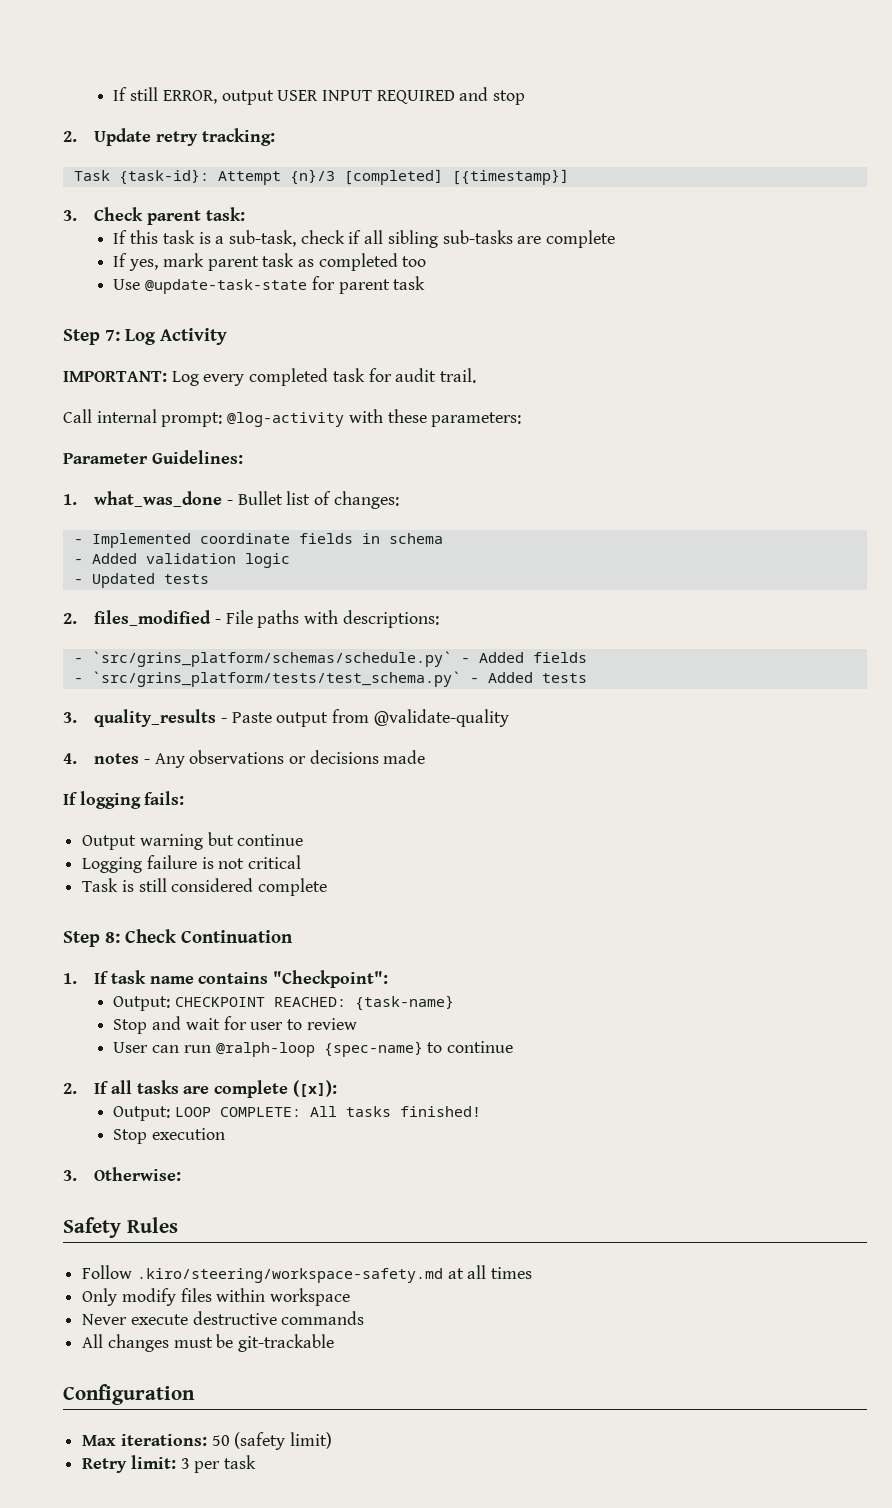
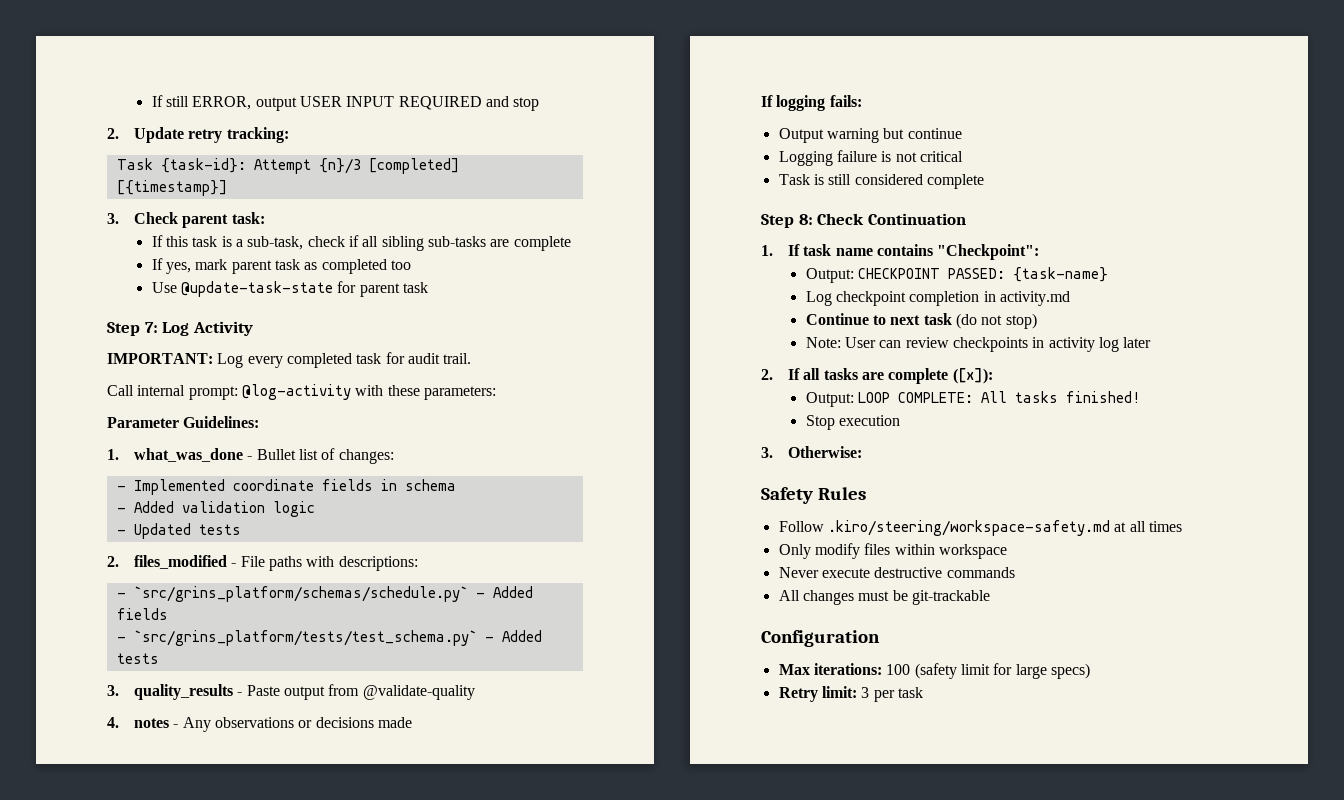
- Output: CHECKPOINT REACHED: {task-name}
+ Output: CHECKPOINT PASSED: {task-name}
- Stop and wait for user to review
- User can run @ralph-loop {spec-name} to continue
+ Log checkpoint completion in activity.md
+ Continue to next task (do not stop)
+ Note: User can review checkpoints in activity log later
- Max iterations: 50 (safety limit)
+ Max iterations: 100 (safety limit for large specs)

